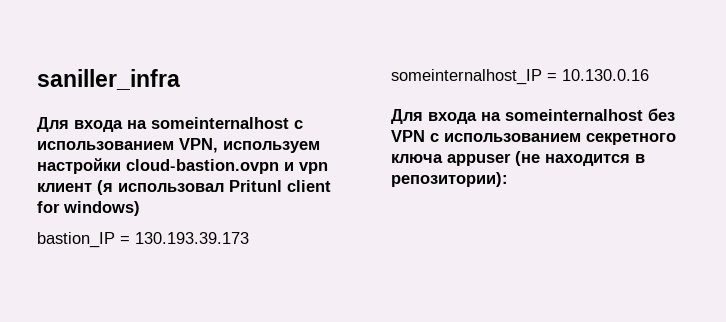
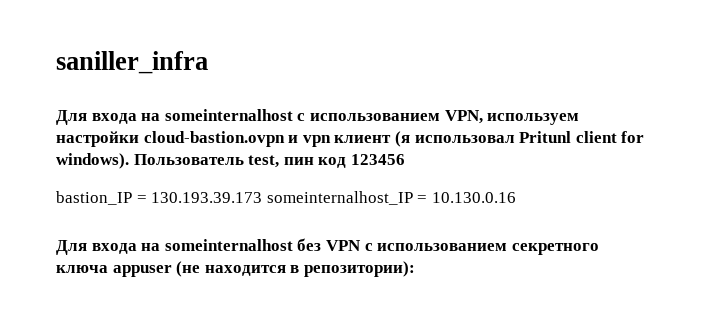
- Для входа на someinternalhost с использованием VPN, используем настройки cloud-bastion.ovpn и vpn клиент (я использовал Pritunl client for windows)
+ Для входа на someinternalhost с использованием VPN, используем настройки cloud-bastion.ovpn и vpn клиент (я использовал Pritunl client for windows). Пользователь test, пин код 123456

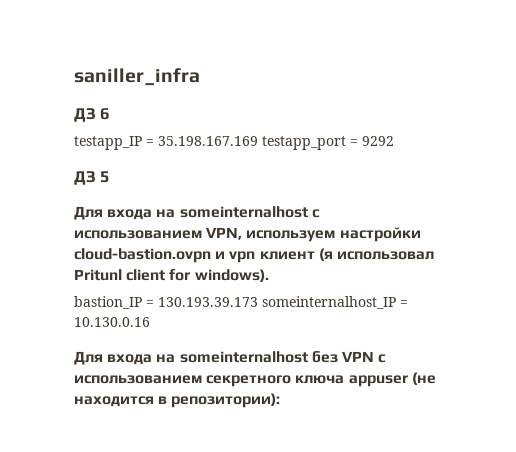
+ ДЗ 6
+ testapp_IP = 35.198.167.169 testapp_port = 9292
+ ДЗ 5
- Пользователь test, пин код 123456

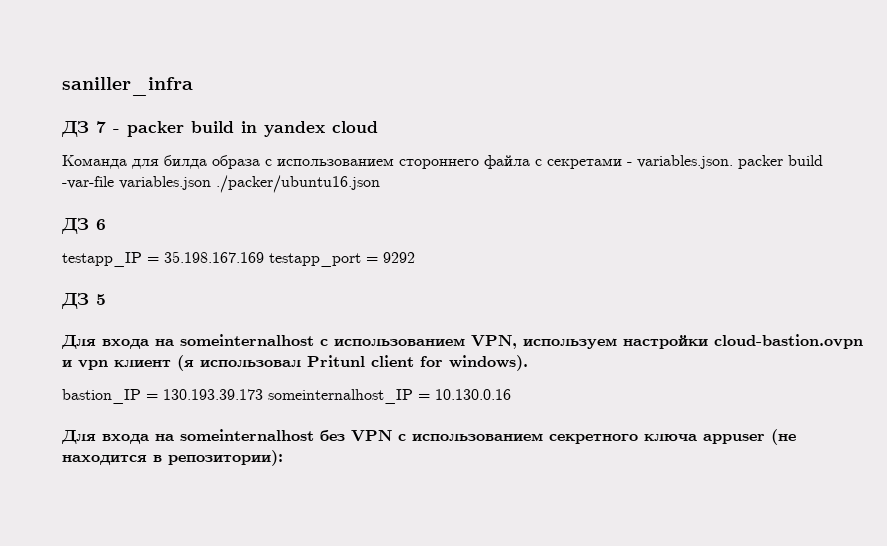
+ ДЗ 7 - packer build in yandex cloud
+ Команда для билда образа с использованием стороннего файла с секретами - variables.json. packer build -var-file variables.json ./packer/ubuntu16.json

